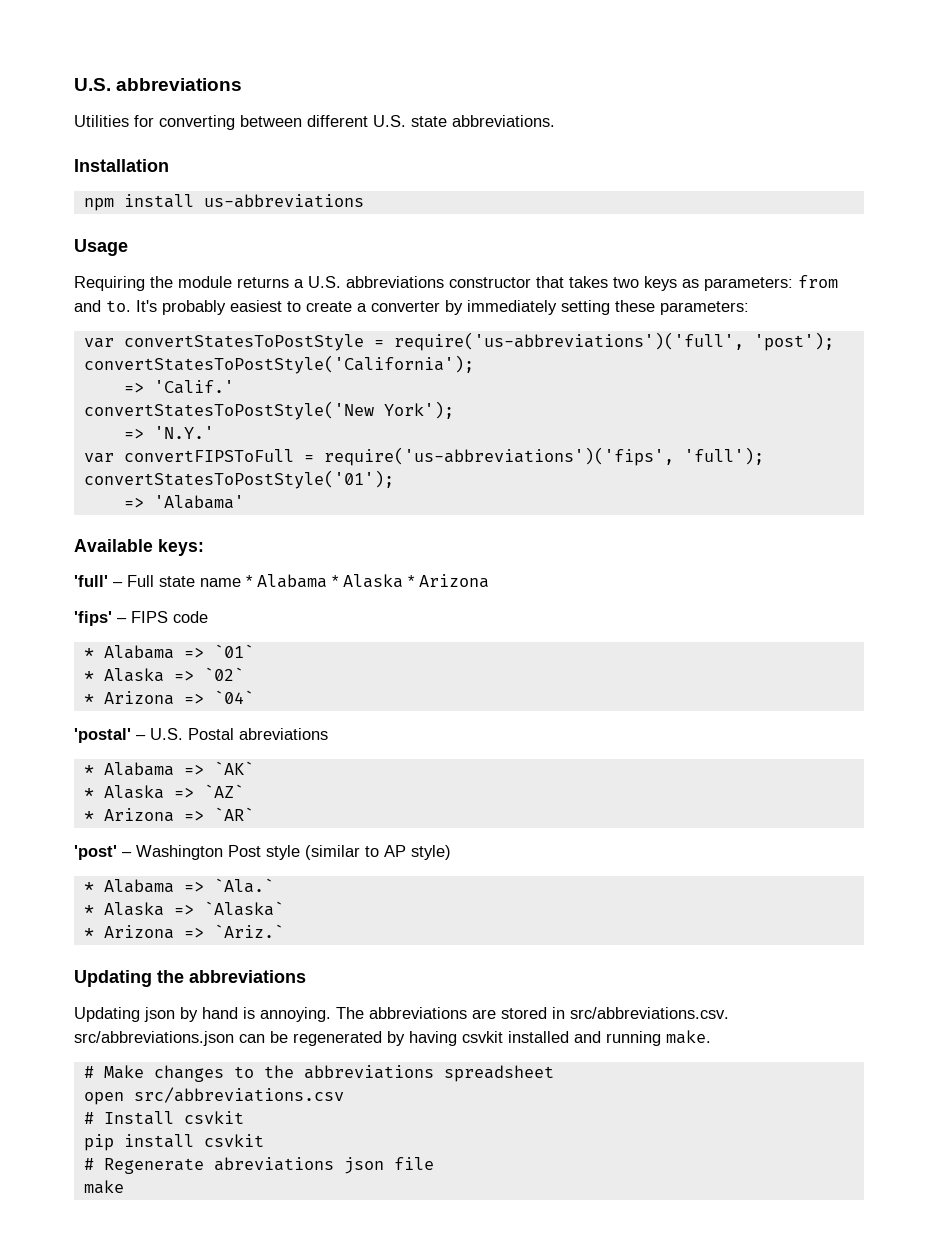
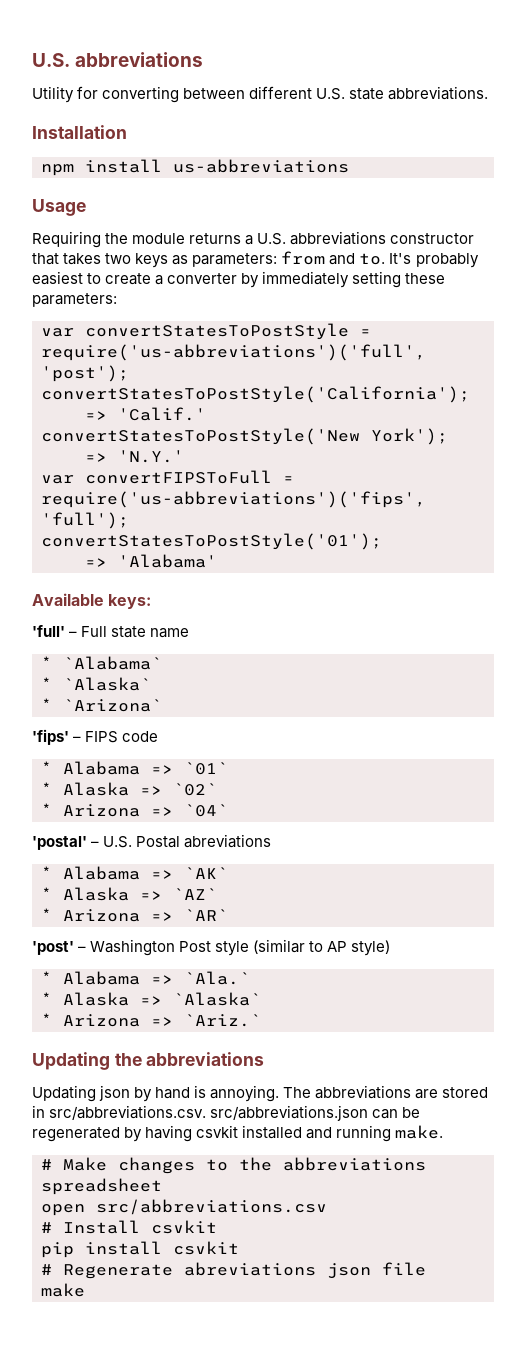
- Utilities for converting between different U.S. state abbreviations.
+ Utility for converting between different U.S. state abbreviations.
- 'full' – Full state name * Alabama * Alaska * Arizona
+ 'full' – Full state name
+ * `Alabama`
+ * `Alaska`
+ * `Arizona`

